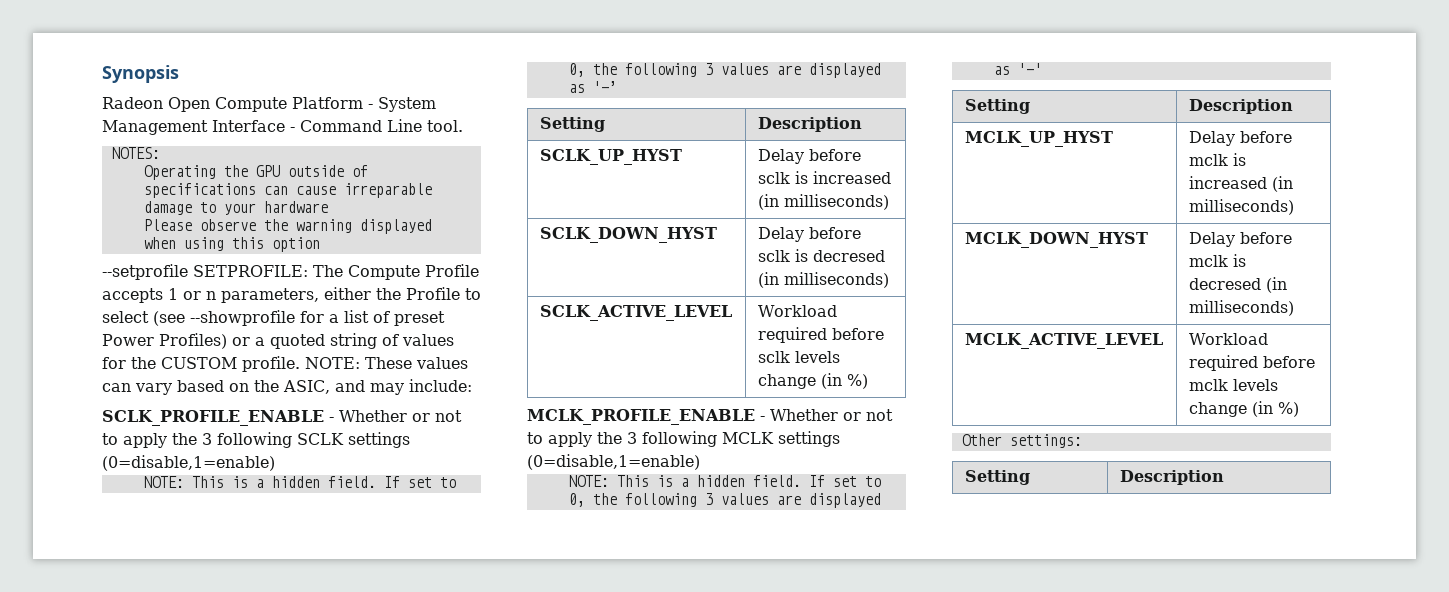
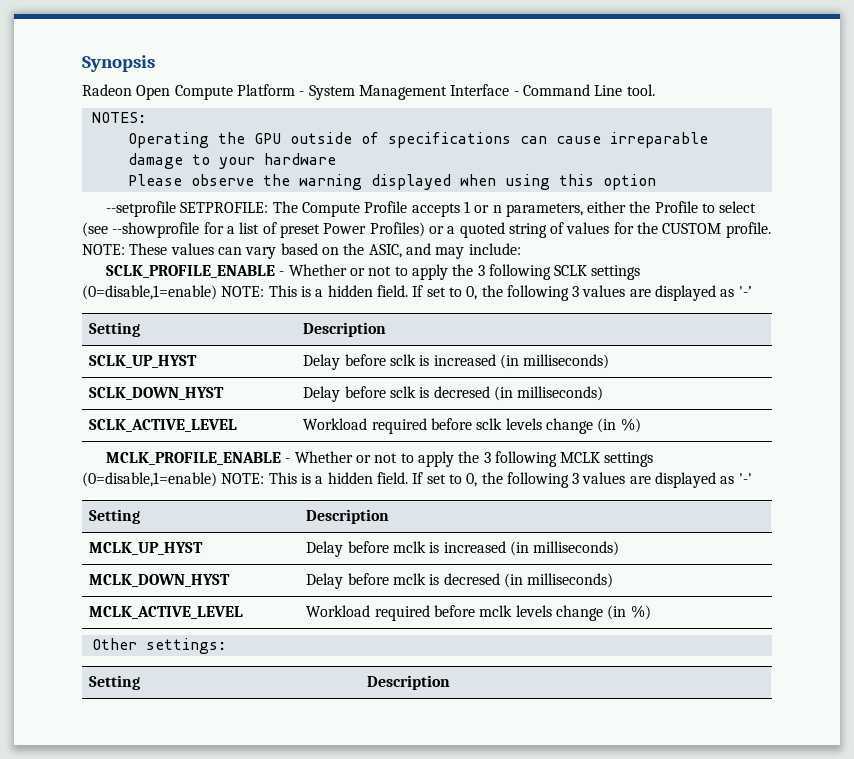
- SCLK_PROFILE_ENABLE - Whether or not to apply the 3 following SCLK settings (0=disable,1=enable)
- NOTE: This is a hidden field.
+ SCLK_PROFILE_ENABLE - Whether or not to apply the 3 following SCLK settings (0=disable,1=enable) NOTE: This is a hidden field.
- MCLK_PROFILE_ENABLE - Whether or not to apply the 3 following MCLK settings (0=disable,1=enable)
- NOTE: This is a hidden field.
+ MCLK_PROFILE_ENABLE - Whether or not to apply the 3 following MCLK settings (0=disable,1=enable) NOTE: This is a hidden field.

